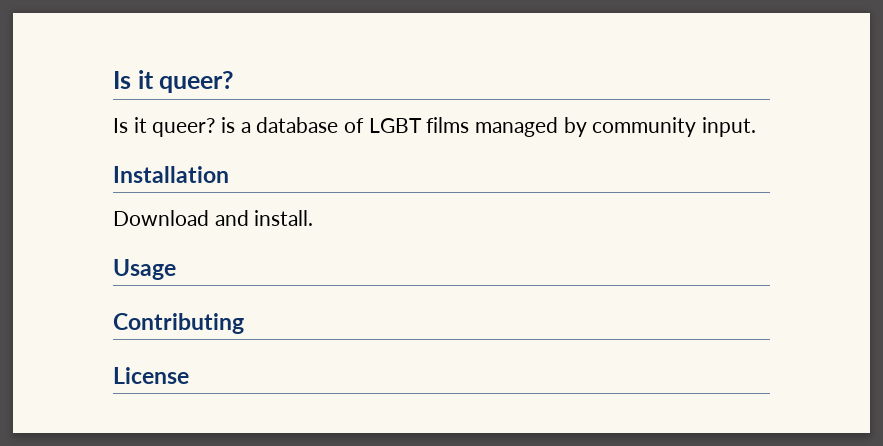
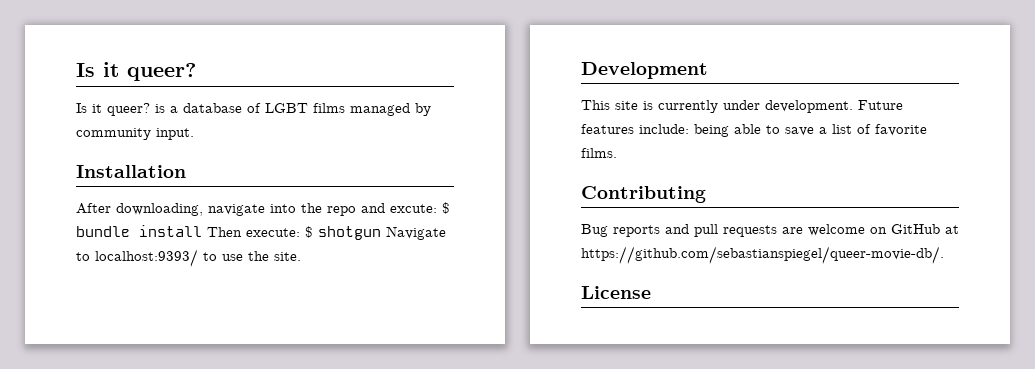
- Download and install.
- Usage
+ After downloading, navigate into the repo and excute: $ bundle install Then execute: $ shotgun Navigate to localhost:9393/ to use the site.
+ Development
+ This site is currently under development. Future features include: being able to save a list of favorite films.
  Contributing
+ Bug reports and pull requests are welcome on GitHub at https://github.com/sebastianspiegel/queer-movie-db/.

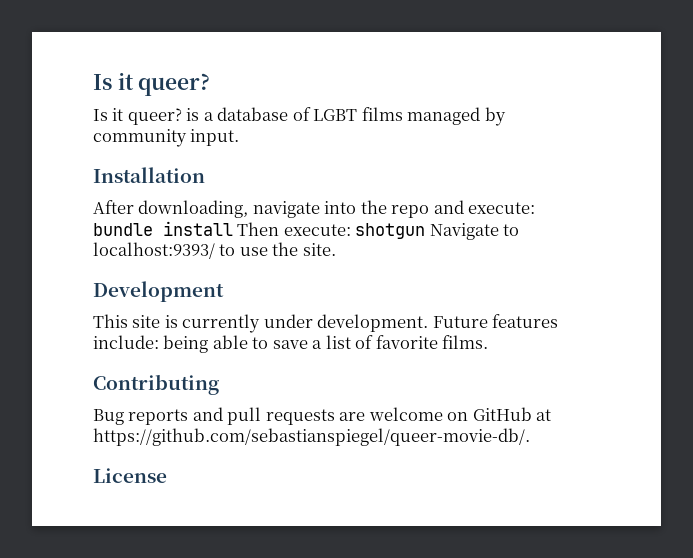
- After downloading, navigate into the repo and excute: $ bundle install Then execute: $ shotgun Navigate to localhost:9393/ to use the site.
+ After downloading, navigate into the repo and execute: bundle install Then execute: shotgun Navigate to localhost:9393/ to use the site.

